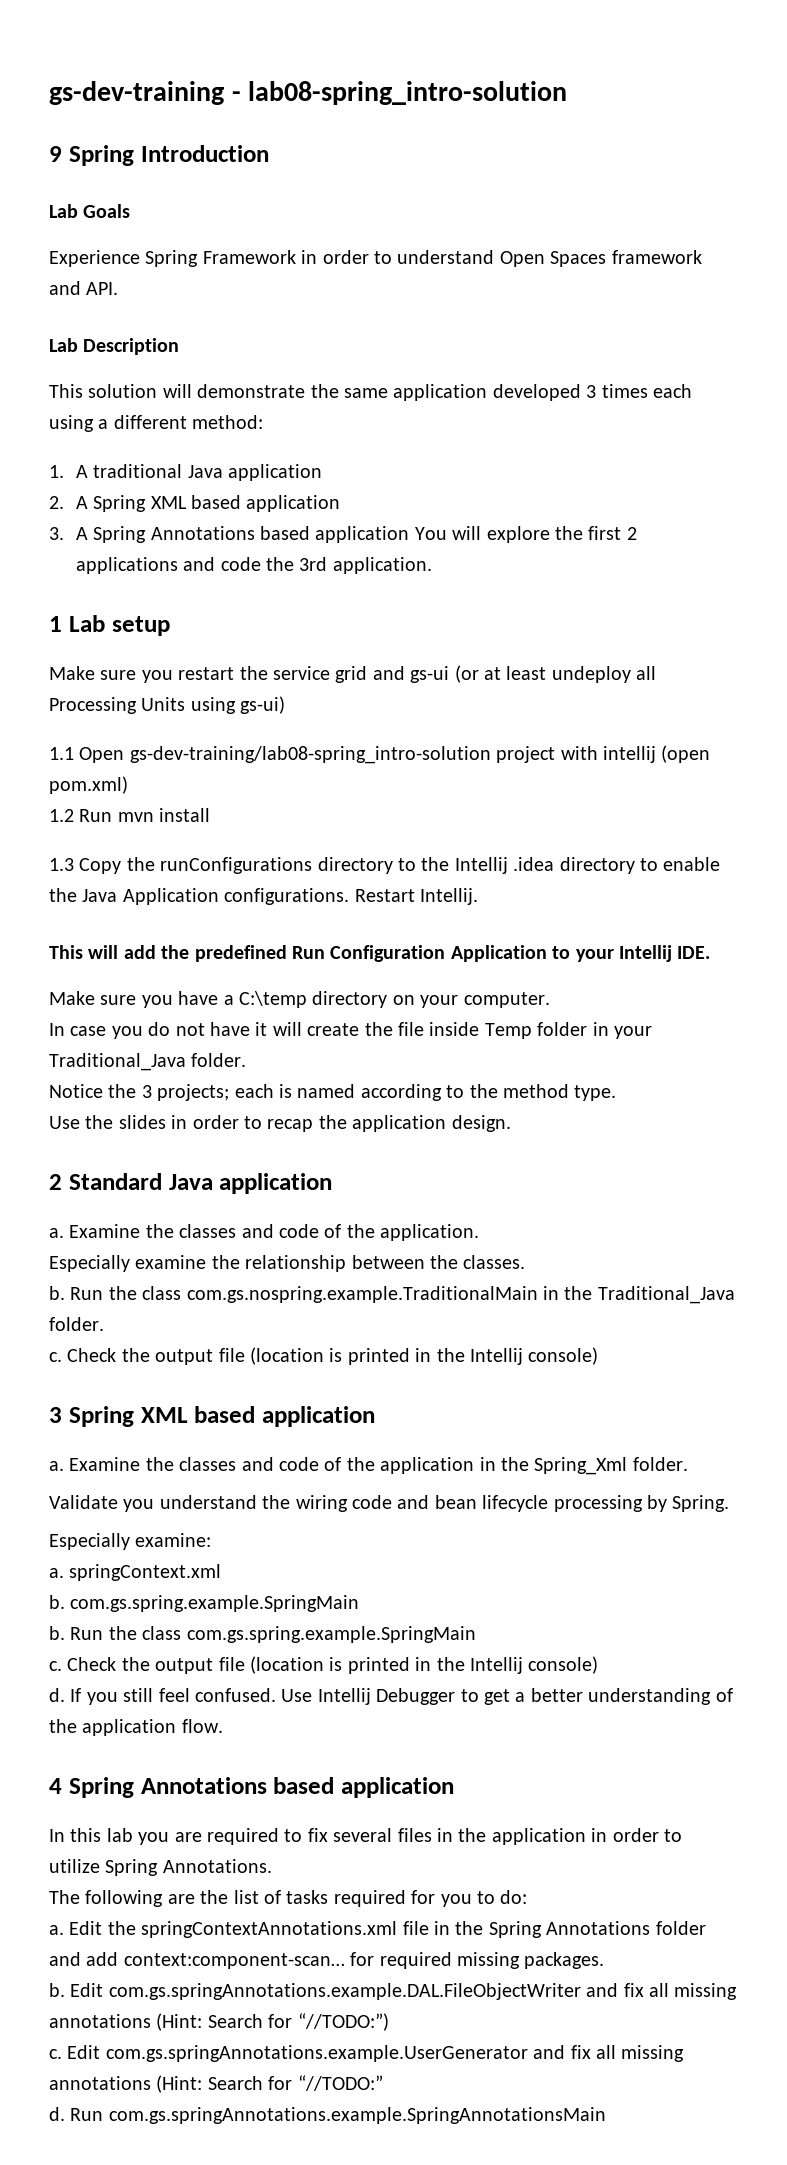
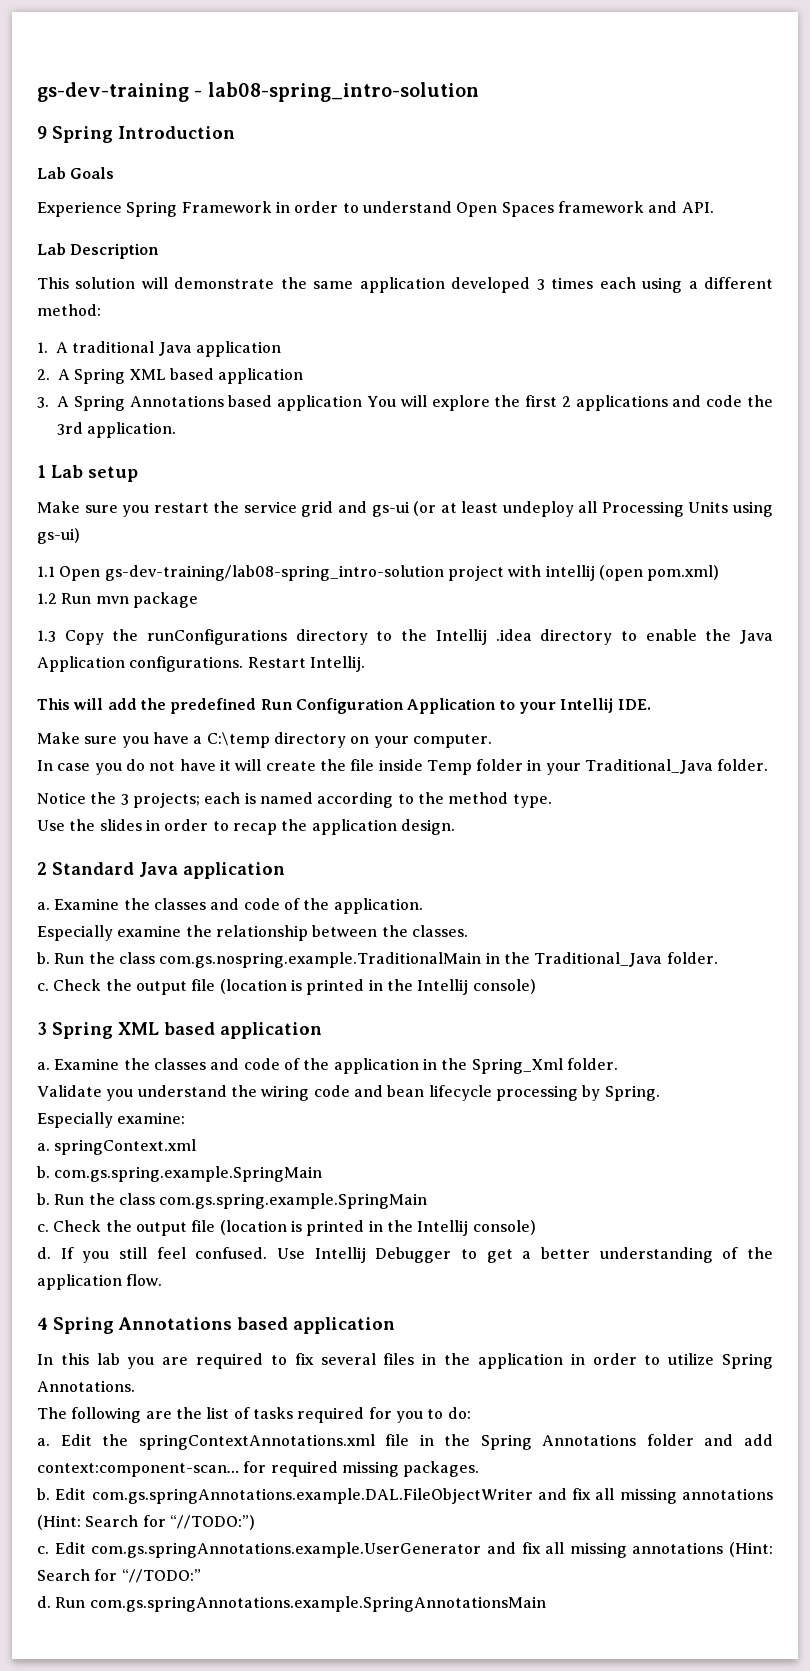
- 1.2 Run mvn install
+ 1.2 Run mvn package

